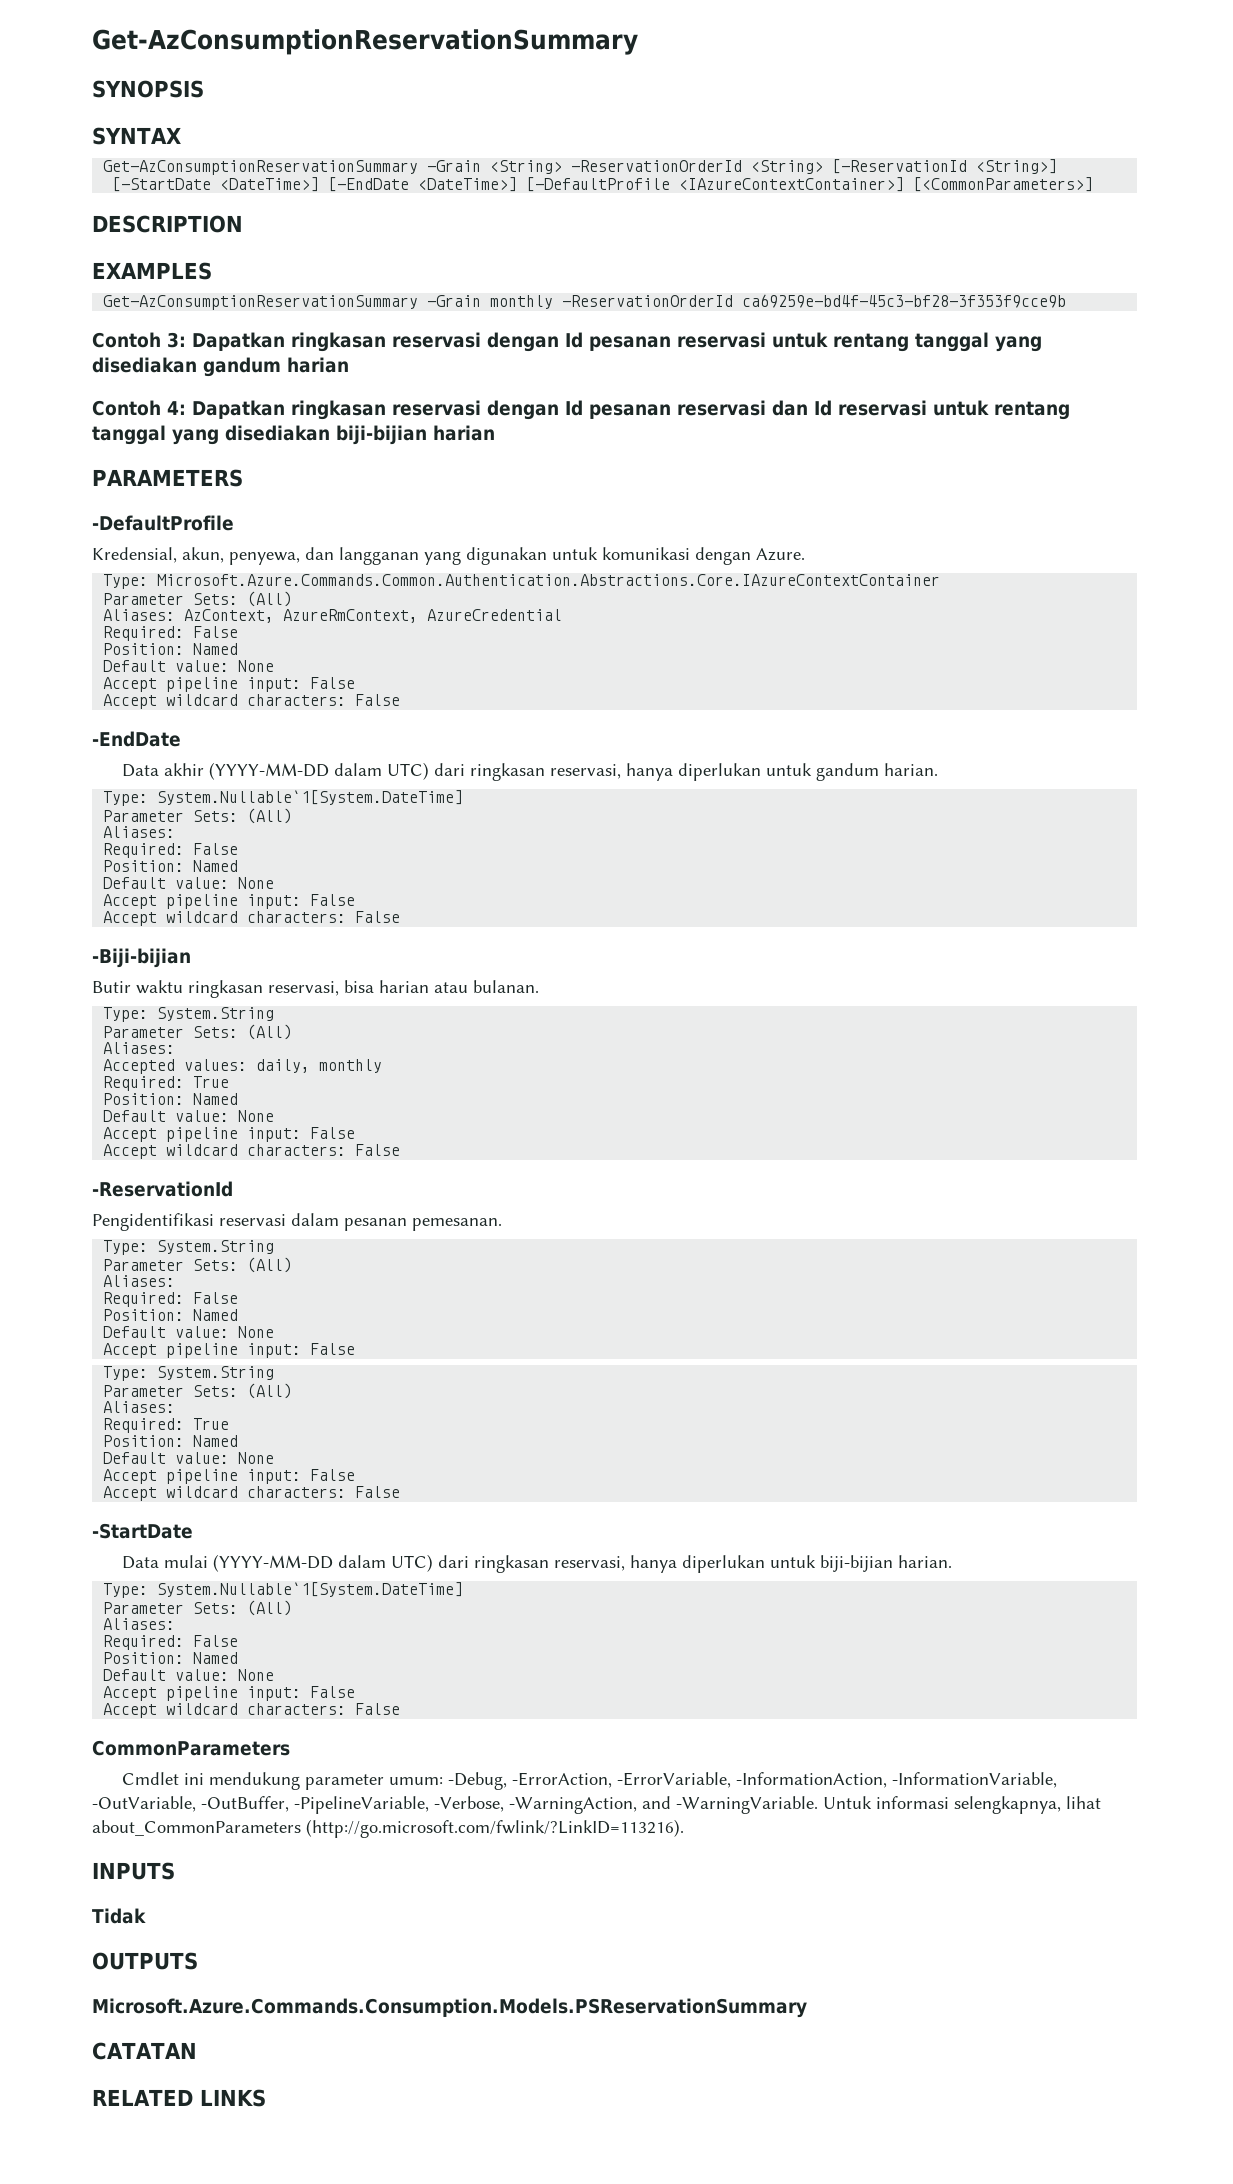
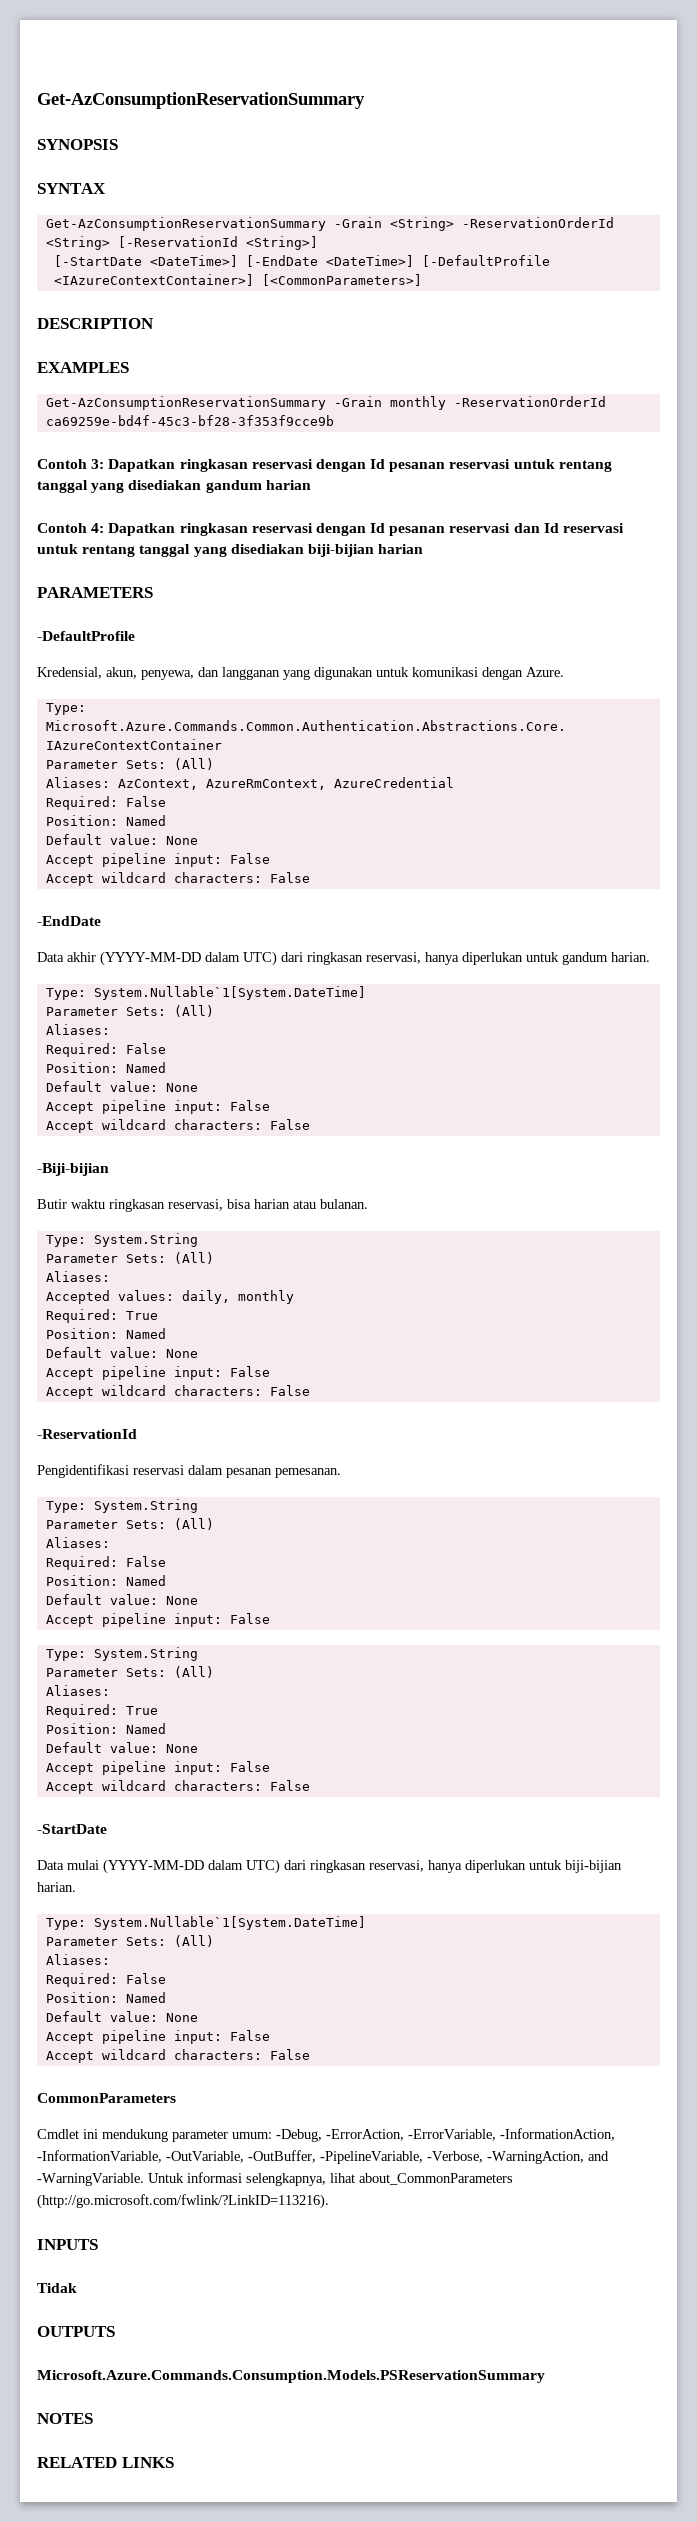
- CATATAN
+ NOTES

